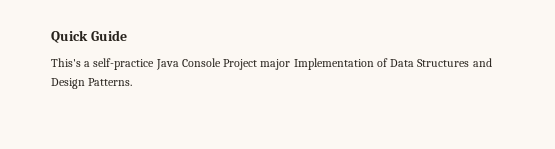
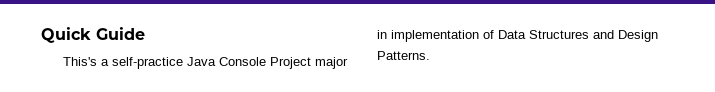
- This's a self-practice Java Console Project major Implementation of Data Structures and Design Patterns.
+ This's a self-practice Java Console Project major in implementation of Data Structures and Design Patterns.

